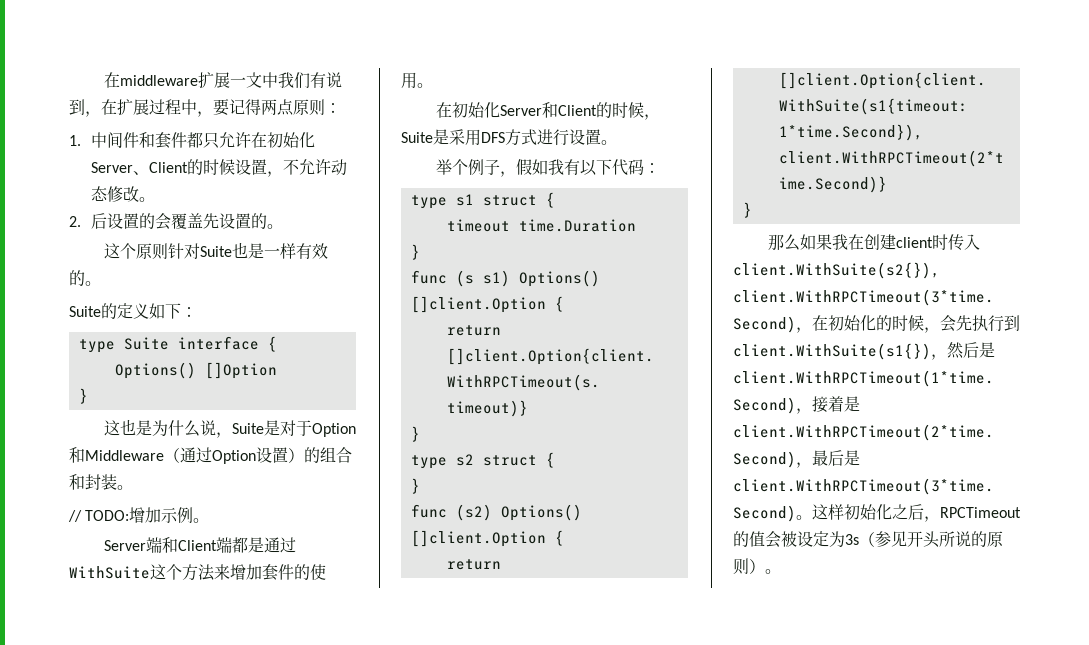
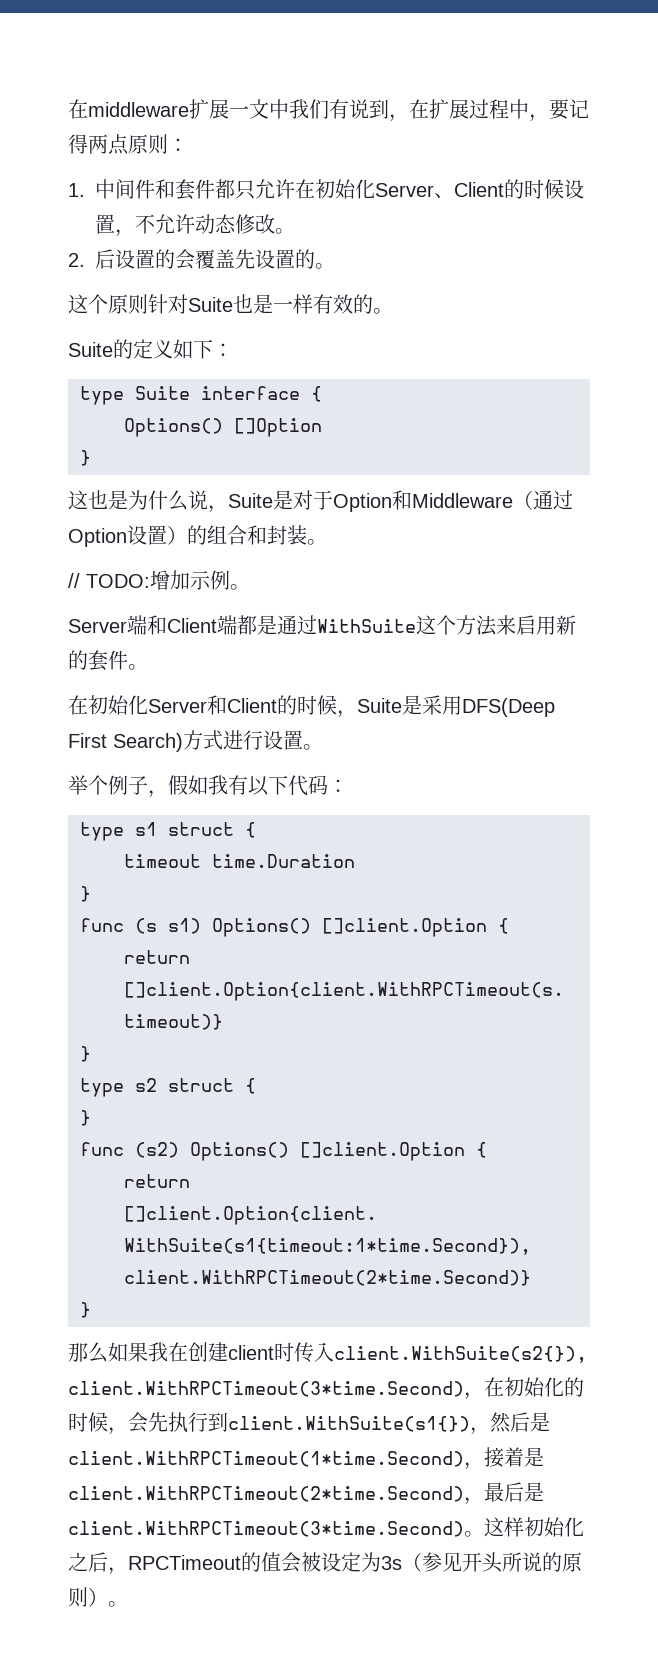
- Server端和Client端都是通过WithSuite这个方法来增加套件的使用。
+ Server端和Client端都是通过WithSuite这个方法来启用新的套件。
- 在初始化Server和Client的时候，Suite是采用DFS方式进行设置。
+ 在初始化Server和Client的时候，Suite是采用DFS(Deep First Search)方式进行设置。

